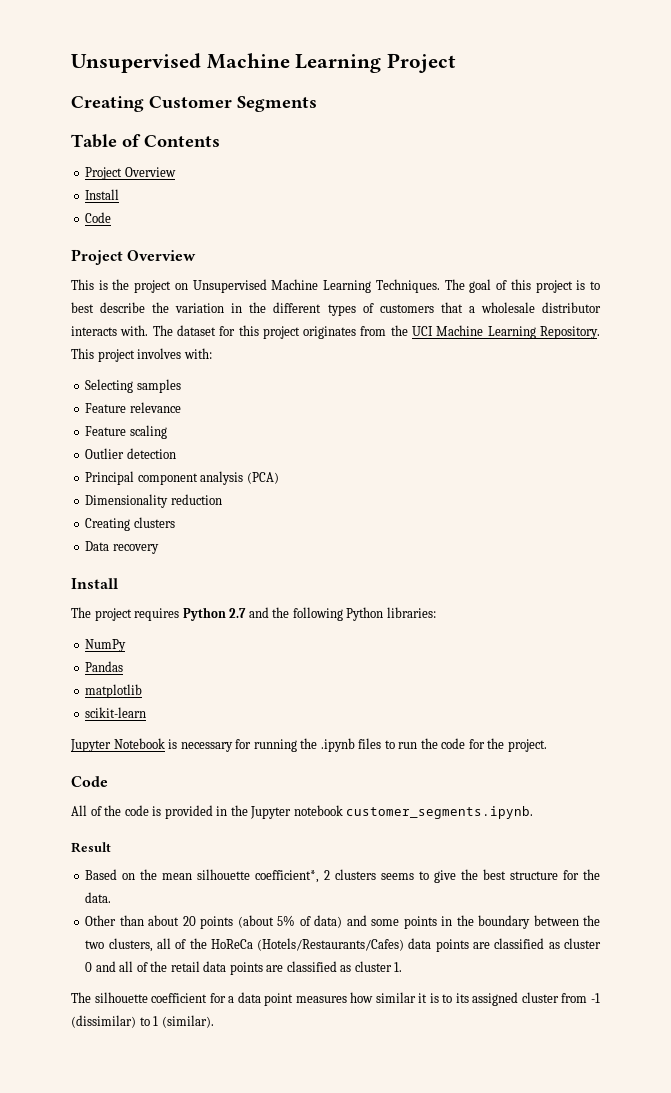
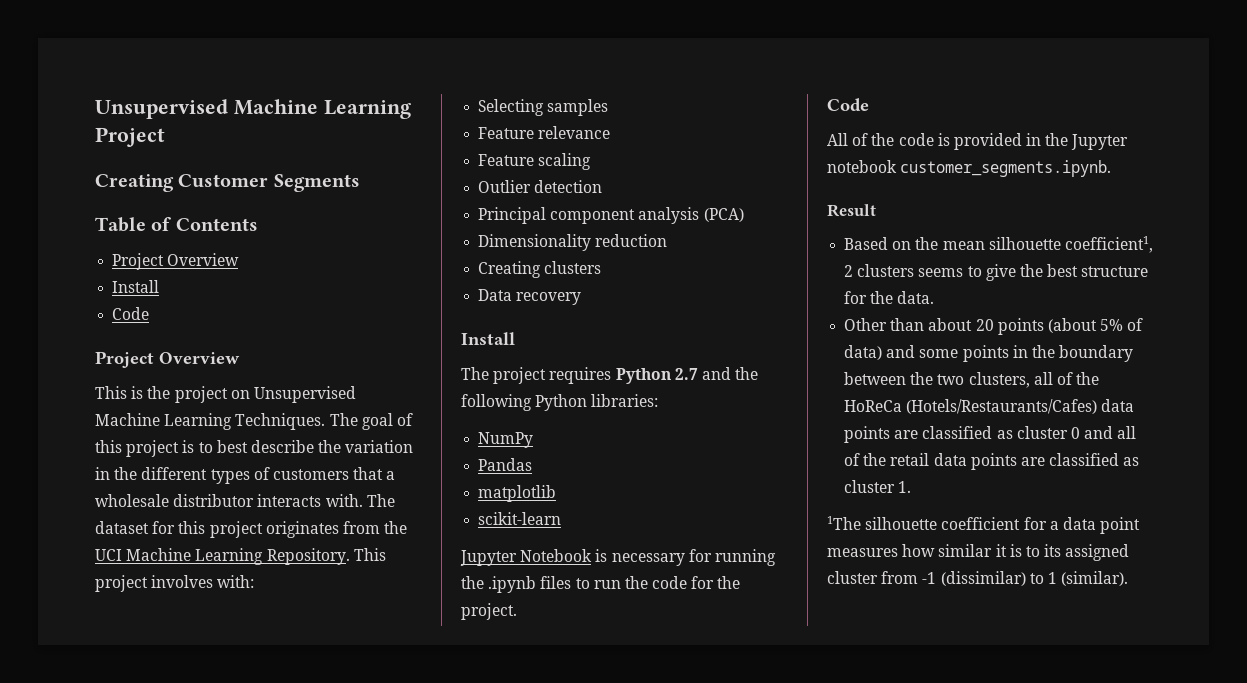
- Based on the mean silhouette coefficient*, 2 clusters seems to give the best structure for the data.
+ Based on the mean silhouette coefficient1, 2 clusters seems to give the best structure for the data.
- The silhouette coefficient for a data point measures how similar it is to its assigned cluster from -1 (dissimilar) to 1 (similar).
+ 1The silhouette coefficient for a data point measures how similar it is to its assigned cluster from -1 (dissimilar) to 1 (similar).

